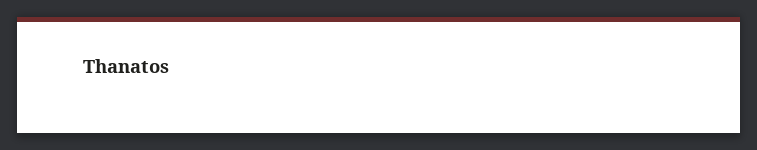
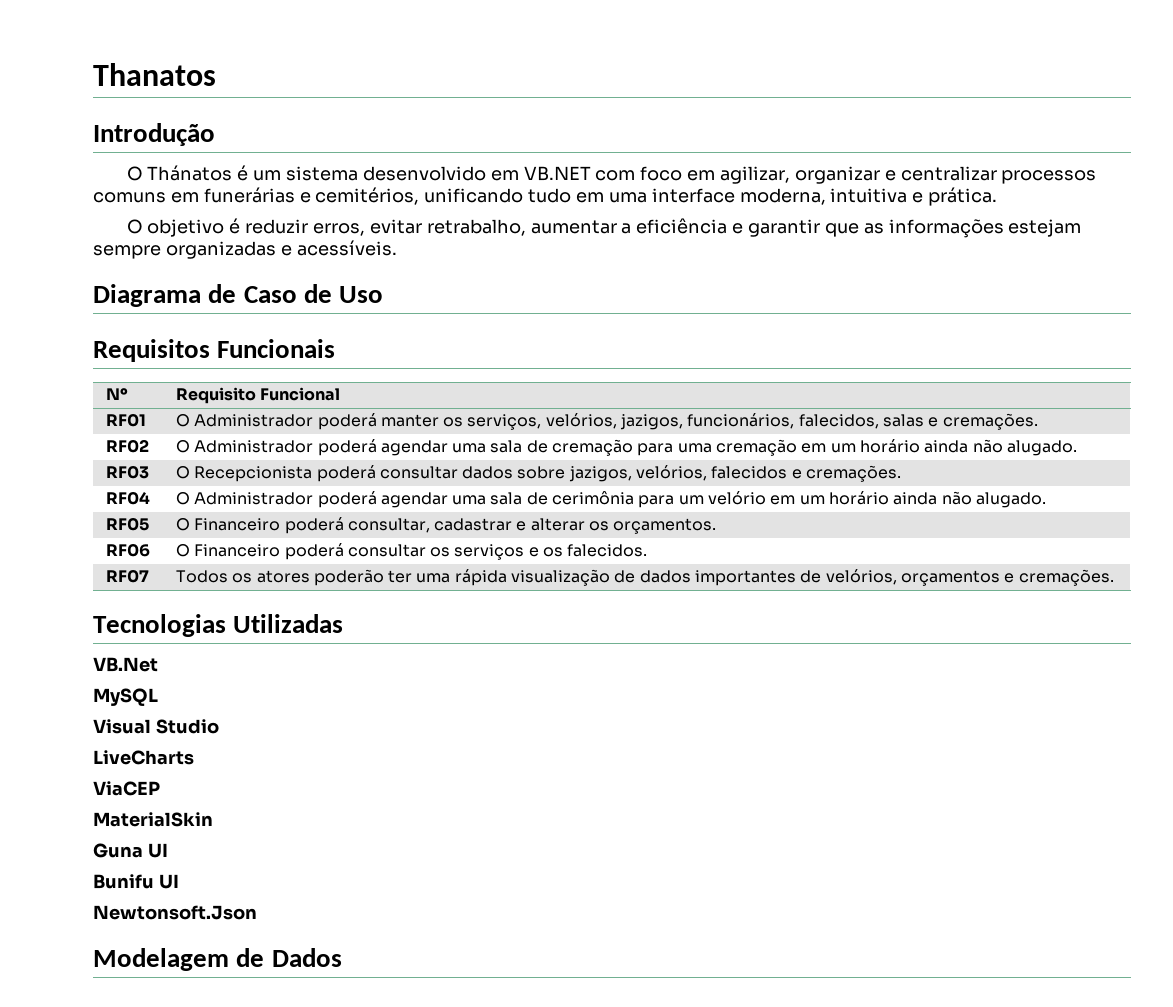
+ Introdução
+ O Thánatos é um sistema desenvolvido em VB.NET com foco em agilizar, organizar e centralizar processos comuns em funerárias e cemitérios, unificando tudo em uma interface moderna, intuitiva e prática.
+ O objetivo é reduzir erros, evitar retrabalho, aumentar a eficiência e garantir que as informações estejam sempre organizadas e acessíveis.
+ Diagrama de Caso de Uso
+ Requisitos Funcionais
+ Nº | Requisito Funcional
+ RF01 | O Administrador poderá manter os serviços, velórios, jazigos, funcionários, falecidos, salas e cremações.
+ RF02 | O Administrador poderá agendar uma sala de cremação para uma cremação em um horário ainda não alugado.
+ RF03 | O Recepcionista poderá consultar dados sobre jazigos, velórios, falecidos e cremações.
+ RF04 | O Administrador poderá agendar uma sala de cerimônia para um velório em um horário ainda não alugado.
+ RF05 | O Financeiro poderá consultar, cadastrar e alterar os orçamentos.
+ RF06 | O Financeiro poderá consultar os serviços e os falecidos.
+ RF07 | Todos os atores poderão ter uma rápida visualização de dados importantes de velórios, orçamentos e cremações.
+ Tecnologias Utilizadas
+ VB.Net
+ MySQL
+ Visual Studio
+ LiveCharts
+ ViaCEP
+ MaterialSkin
+ Guna UI
+ Bunifu UI
+ Newtonsoft.Json
+ Modelagem de Dados

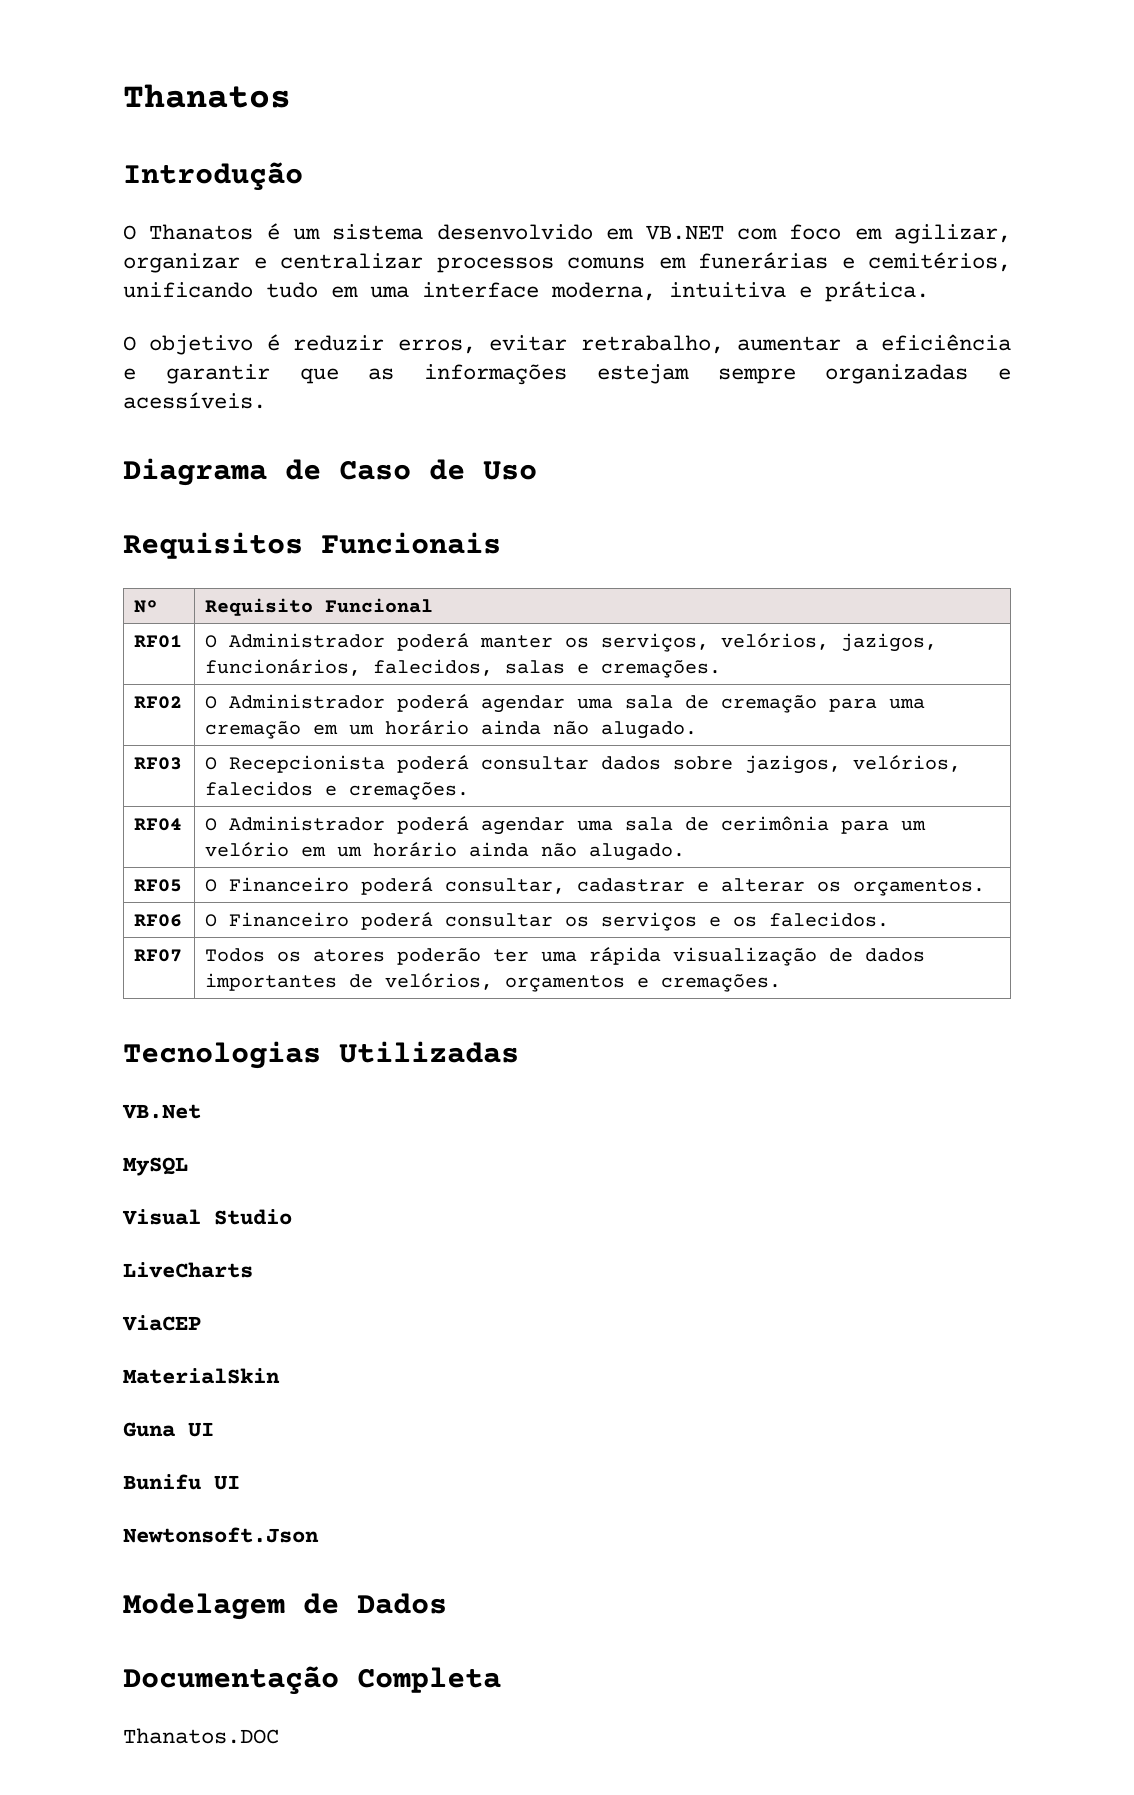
- O Thánatos é um sistema desenvolvido em VB.NET com foco em agilizar, organizar e centralizar processos comuns em funerárias e cemitérios, unificando tudo em uma interface moderna, intuitiva e prática.
+ O Thanatos é um sistema desenvolvido em VB.NET com foco em agilizar, organizar e centralizar processos comuns em funerárias e cemitérios, unificando tudo em uma interface moderna, intuitiva e prática.
+ Documentação Completa
+ Thanatos.DOC

